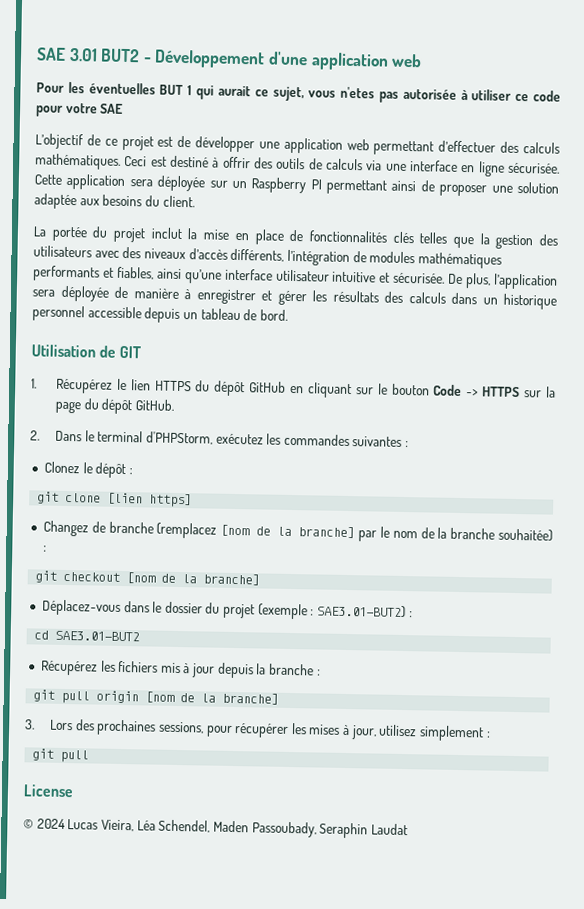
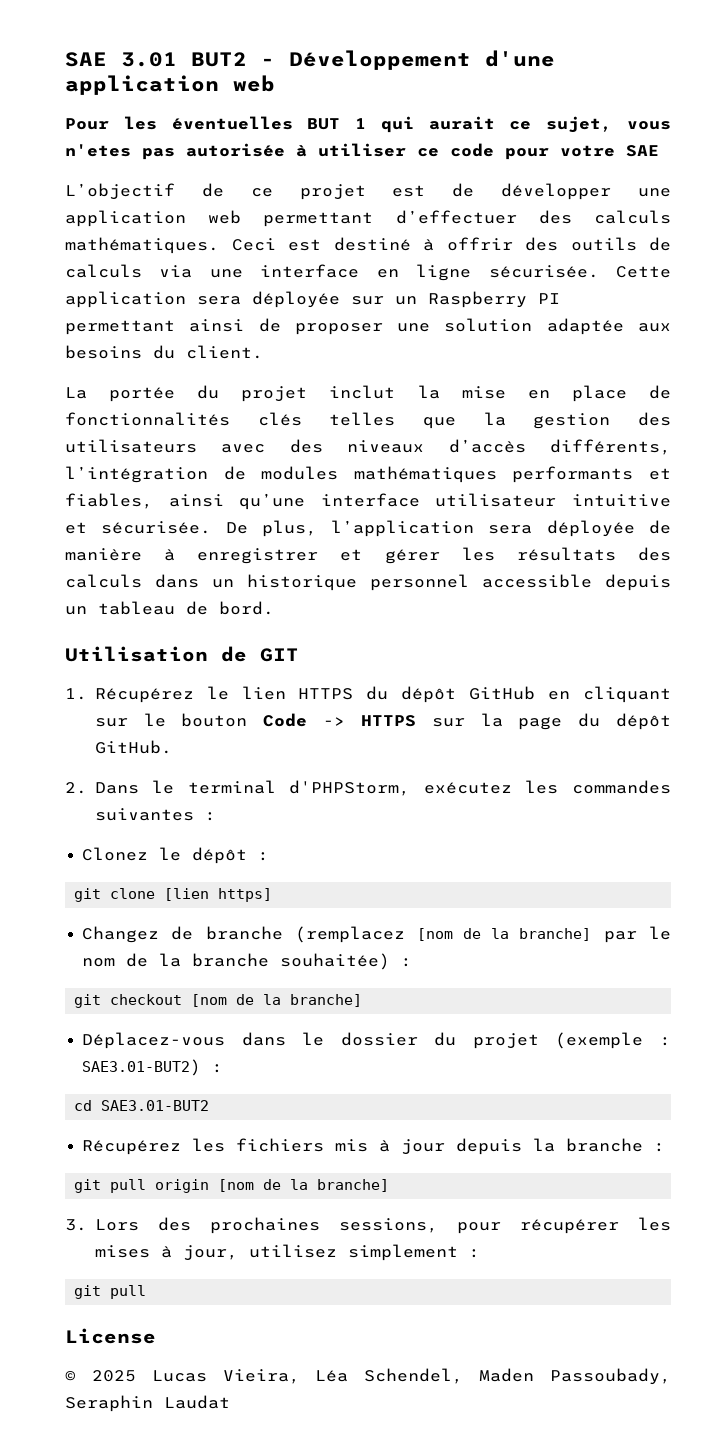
- © 2024 Lucas Vieira, Léa Schendel, Maden Passoubady, Seraphin Laudat
+ © 2025 Lucas Vieira, Léa Schendel, Maden Passoubady, Seraphin Laudat

